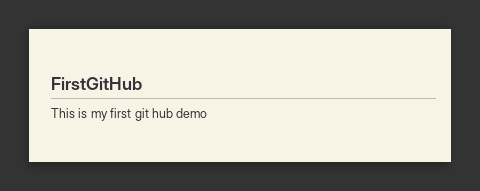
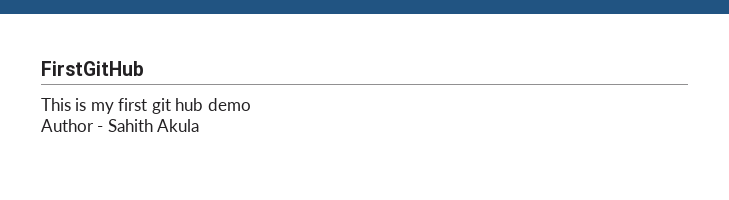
+ Author - Sahith Akula

